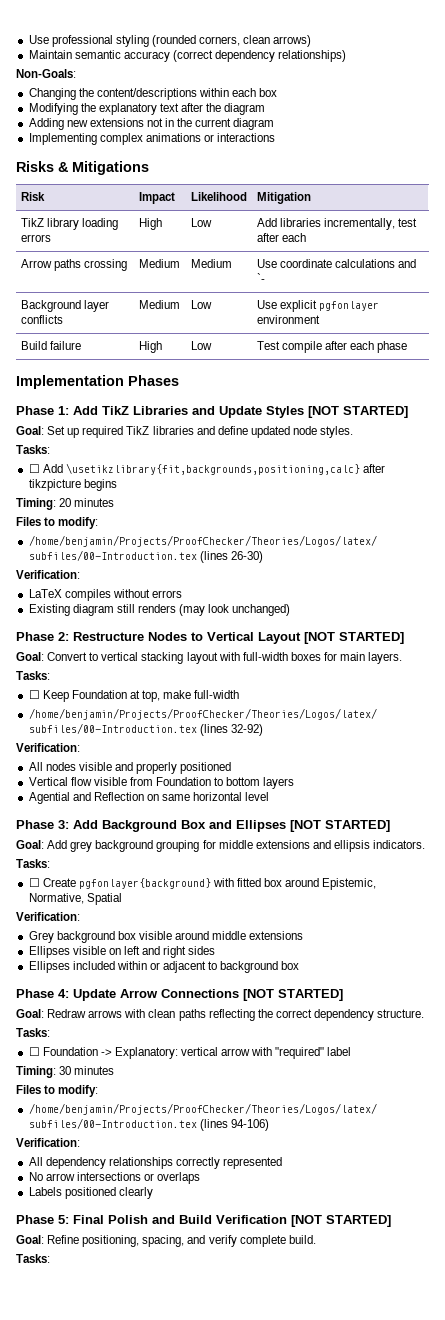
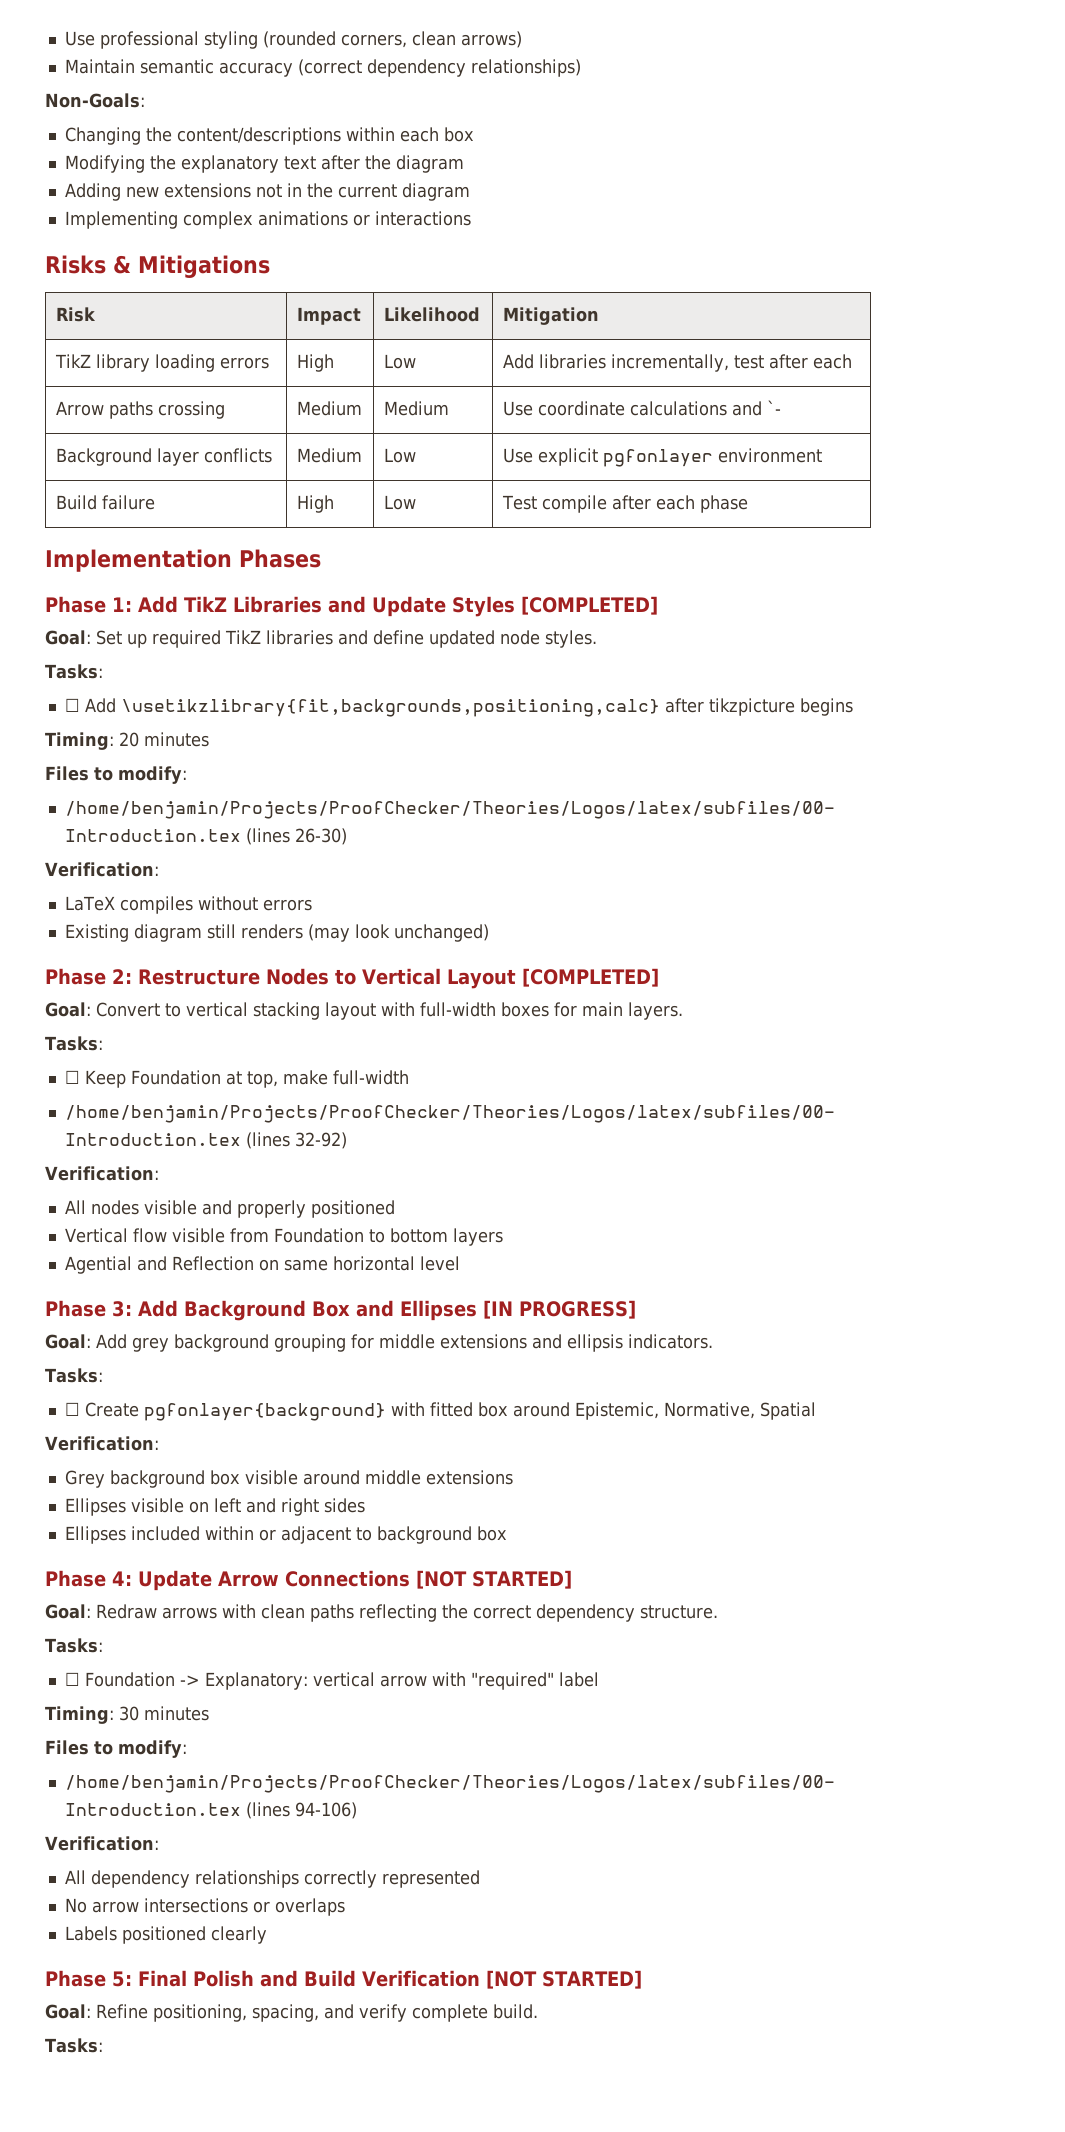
- Phase 1: Add TikZ Libraries and Update Styles [NOT STARTED]
+ Phase 1: Add TikZ Libraries and Update Styles [COMPLETED]
- Phase 2: Restructure Nodes to Vertical Layout [NOT STARTED]
+ Phase 2: Restructure Nodes to Vertical Layout [COMPLETED]
- Phase 3: Add Background Box and Ellipses [NOT STARTED]
+ Phase 3: Add Background Box and Ellipses [IN PROGRESS]

